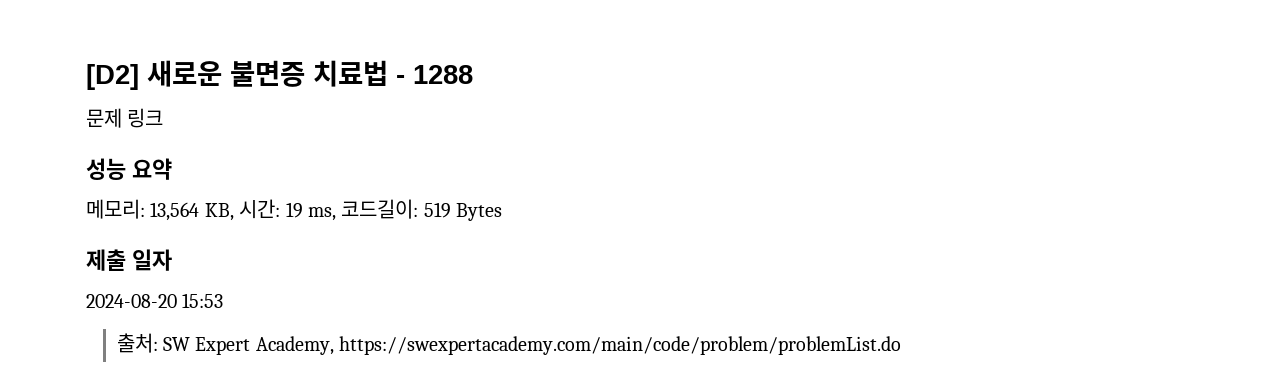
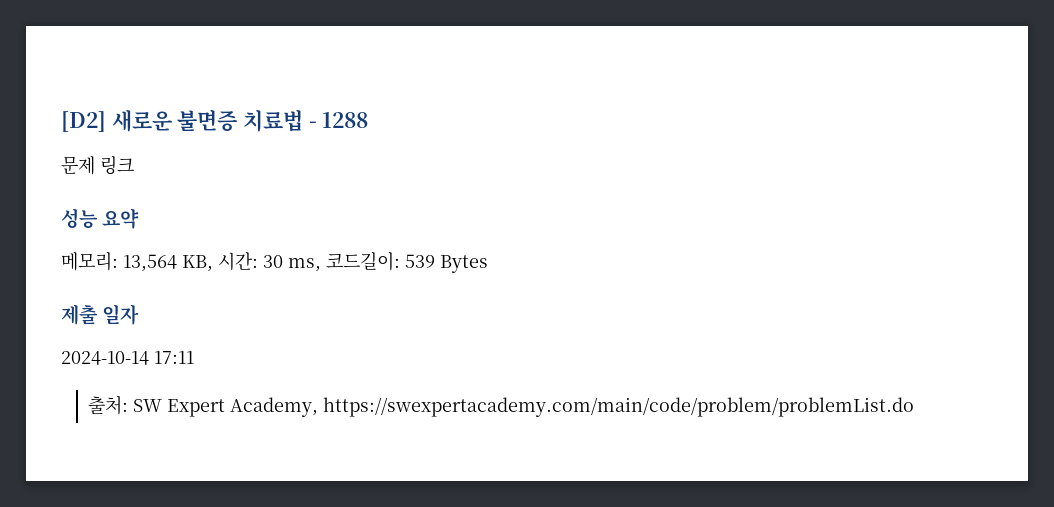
- 메모리: 13,564 KB, 시간: 19 ms, 코드길이: 519 Bytes
+ 메모리: 13,564 KB, 시간: 30 ms, 코드길이: 539 Bytes
- 2024-08-20 15:53
+ 2024-10-14 17:11

